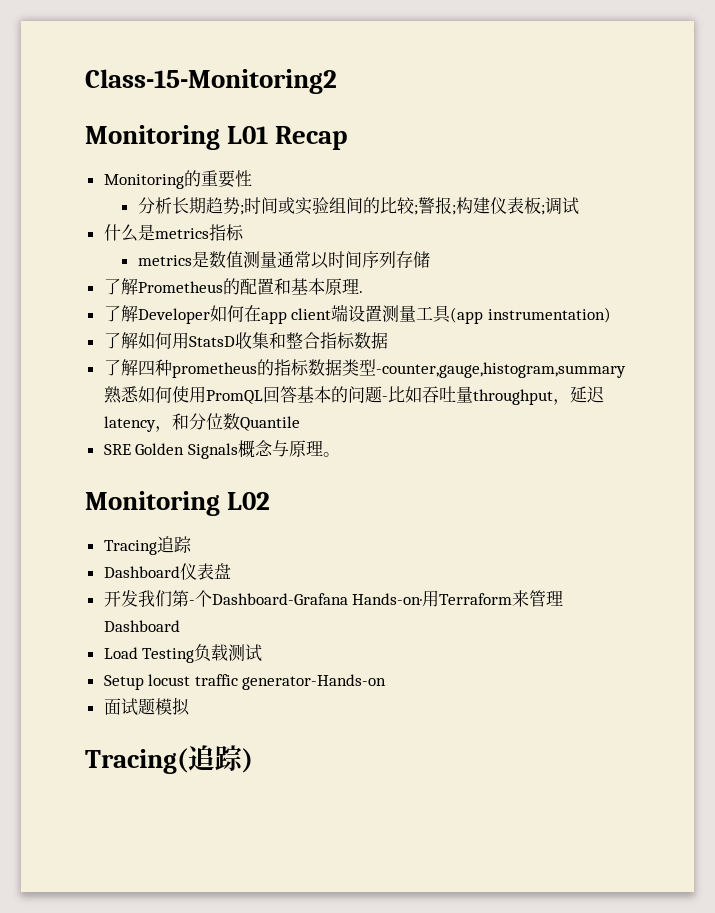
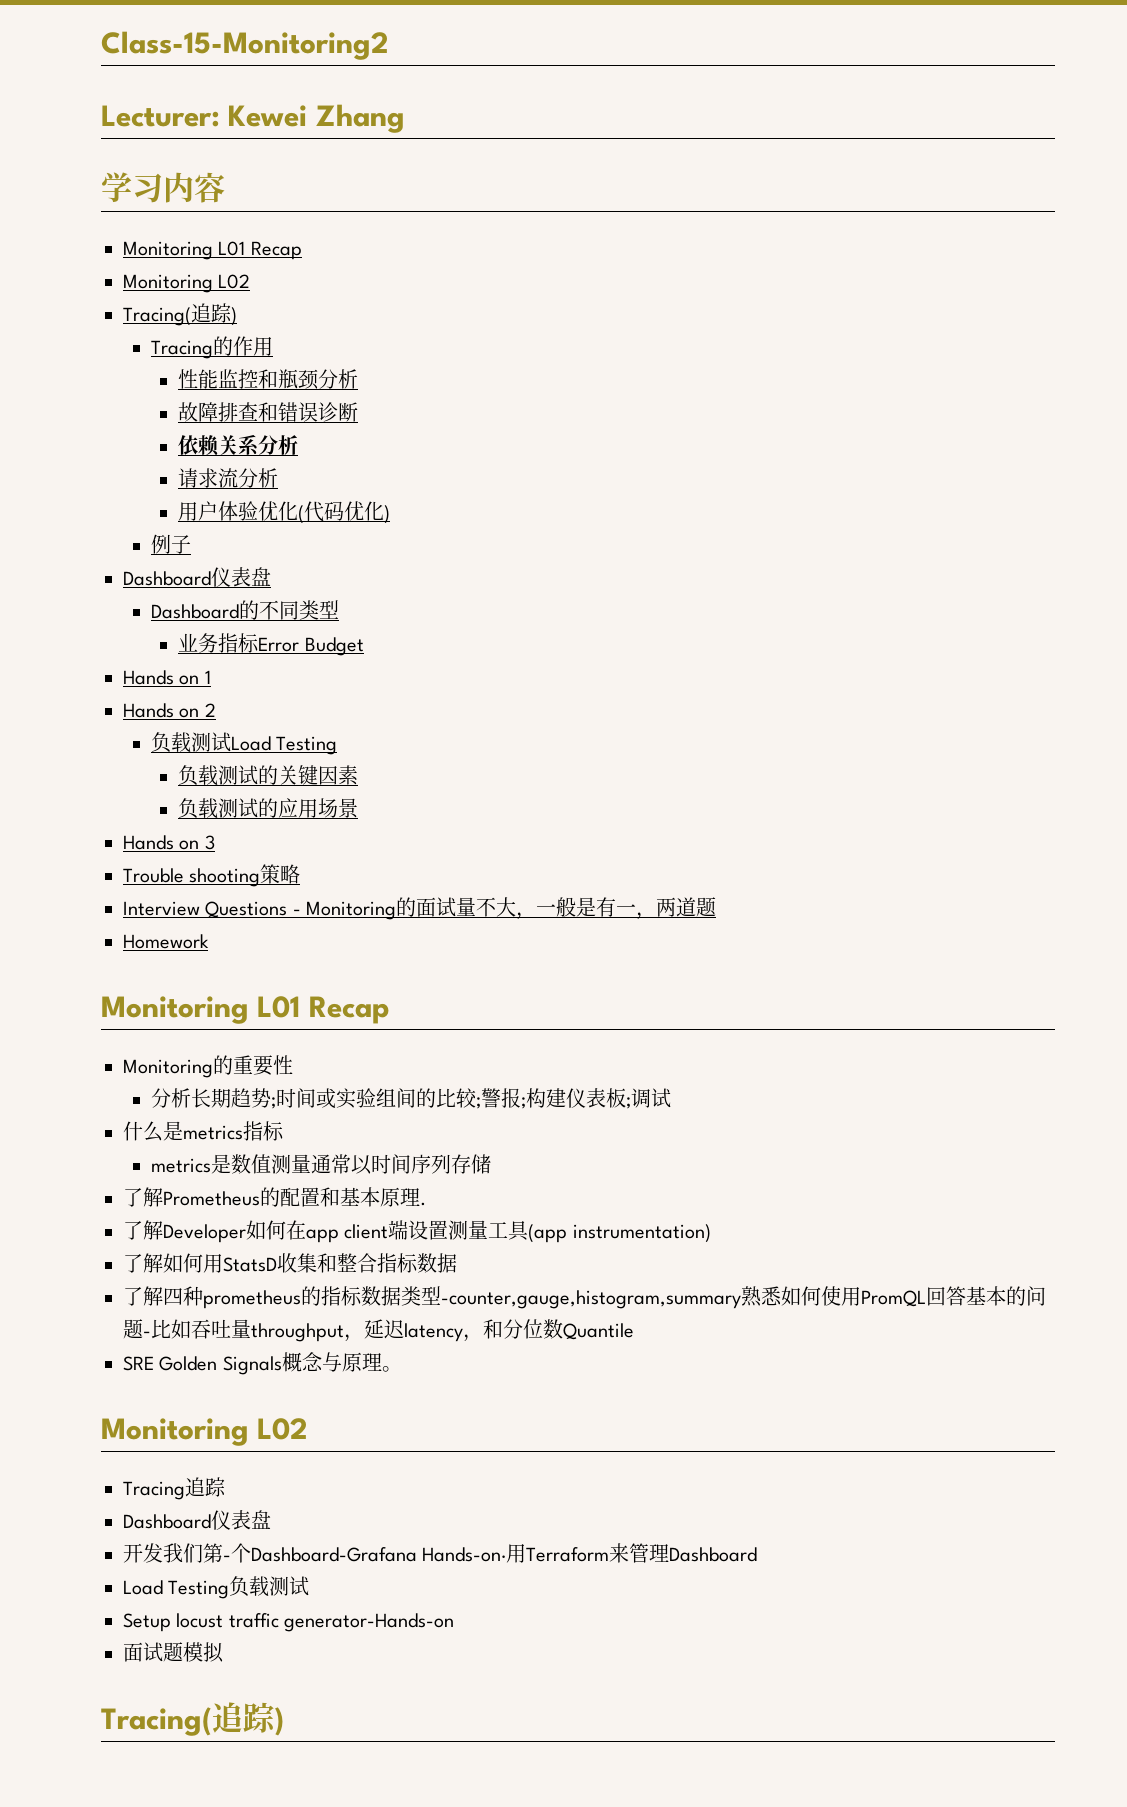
+ Lecturer: Kewei Zhang
+ 学习内容
+ Monitoring L01 Recap
+ Monitoring L02
+ Tracing(追踪)
+ Tracing的作用
+ 性能监控和瓶颈分析
+ 故障排查和错误诊断
+ 依赖关系分析
+ 请求流分析
+ 用户体验优化(代码优化)
+ 例子
+ Dashboard仪表盘
+ Dashboard的不同类型
+ 业务指标Error Budget
+ Hands on 1
+ Hands on 2
+ 负载测试Load Testing
+ 负载测试的关键因素
+ 负载测试的应用场景
+ Hands on 3
+ Trouble shooting策略
+ Interview Questions - Monitoring的面试量不大，一般是有一，两道题
+ Homework

